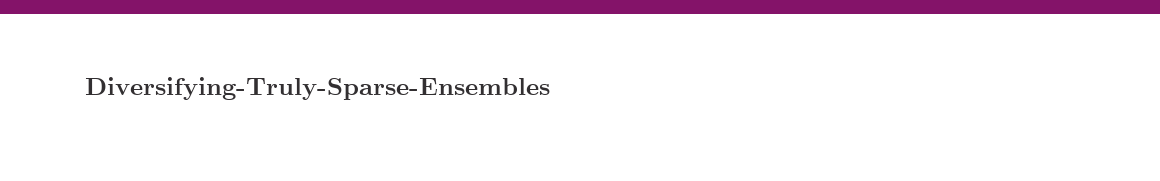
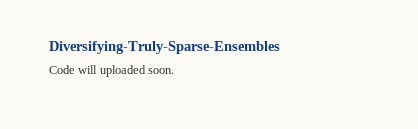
+ Code will uploaded soon.

